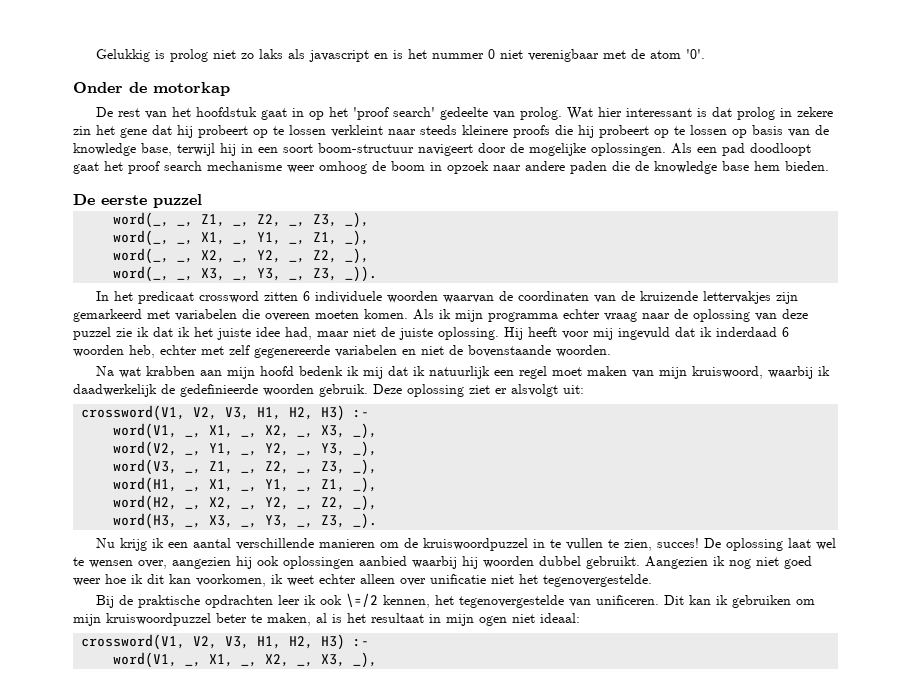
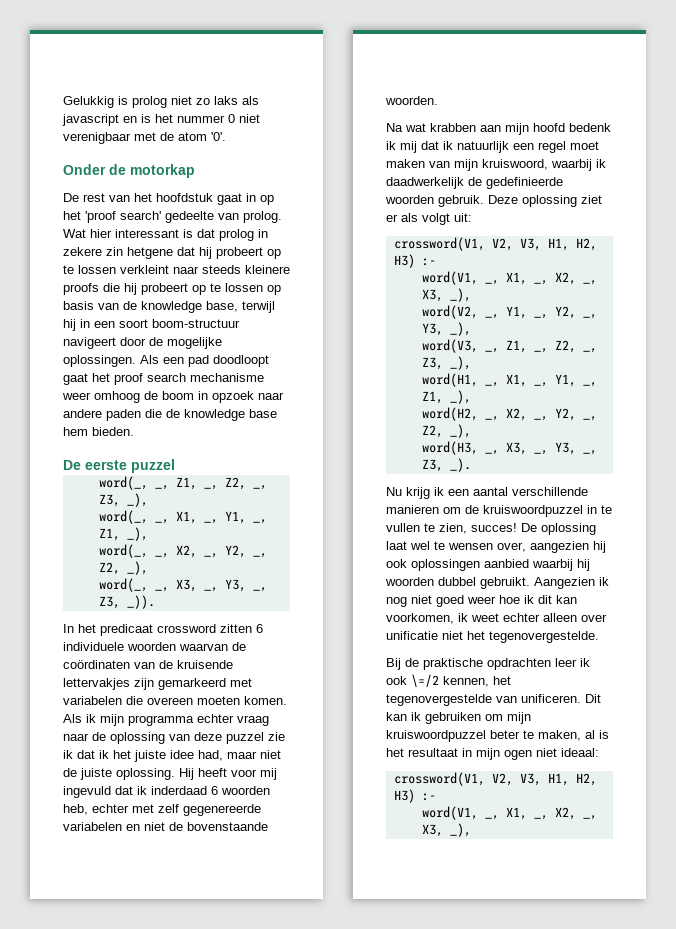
- Wat hier interessant is dat prolog in zekere zin het gene dat hij probeert op te lossen verkleint naar steeds kleinere proofs die hij probeert op te lossen op basis van de knowledge base, terwijl hij in een soort boom-structuur navigeert door de mogelijke oplossingen.
+ Wat hier interessant is dat prolog in zekere zin hetgene dat hij probeert op te lossen verkleint naar steeds kleinere proofs die hij probeert op te lossen op basis van de knowledge base, terwijl hij in een soort boom-structuur navigeert door de mogelijke oplossingen.
- In het predicaat crossword zitten 6 individuele woorden waarvan de coordinaten van de kruizende lettervakjes zijn gemarkeerd met variabelen die overeen moeten komen.
+ In het predicaat crossword zitten 6 individuele woorden waarvan de coördinaten van de kruisende lettervakjes zijn gemarkeerd met variabelen die overeen moeten komen.
- Deze oplossing ziet er alsvolgt uit:
+ Deze oplossing ziet er als volgt uit:

